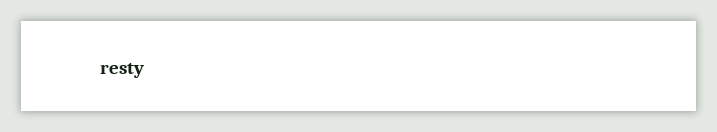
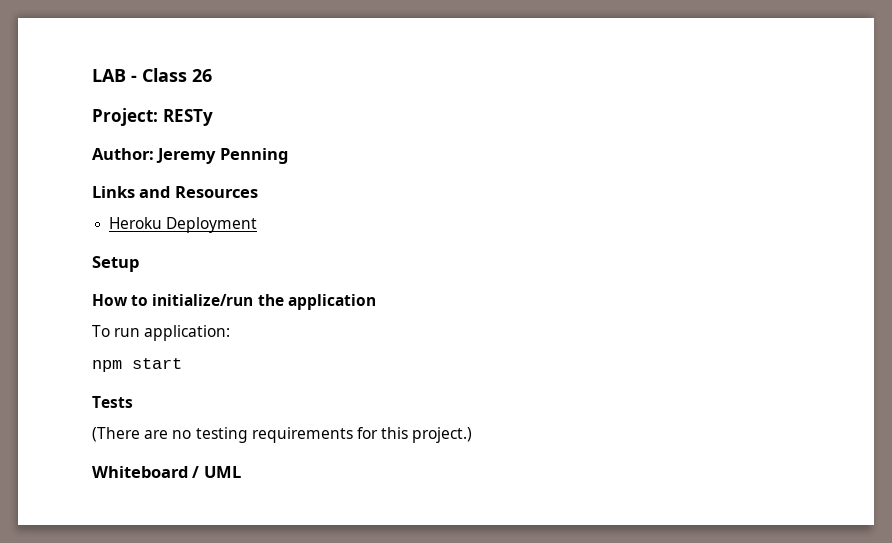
- resty
+ LAB - Class 26
+ Project: RESTy
+ Author: Jeremy Penning
+ Links and Resources
+ Heroku Deployment
+ Setup
+ How to initialize/run the application
+ To run application:
+ npm start
+ Tests
+ (There are no testing requirements for this project.)
+ Whiteboard / UML

